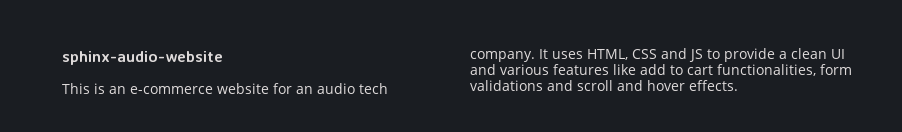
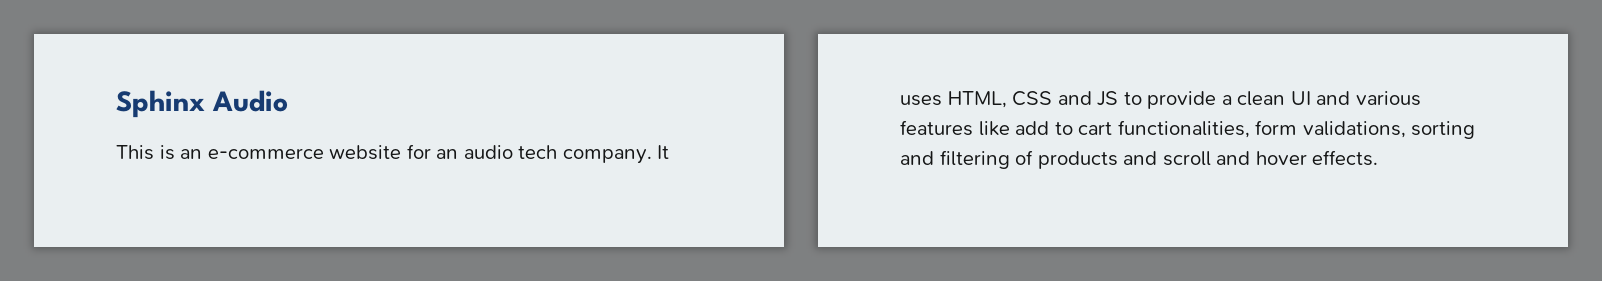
- sphinx-audio-website
+ Sphinx Audio
- It uses HTML, CSS and JS to provide a clean UI and various features like add to cart functionalities, form validations and scroll and hover effects.
+ It uses HTML, CSS and JS to provide a clean UI and various features like add to cart functionalities, form validations, sorting and filtering of products and scroll and hover effects.

